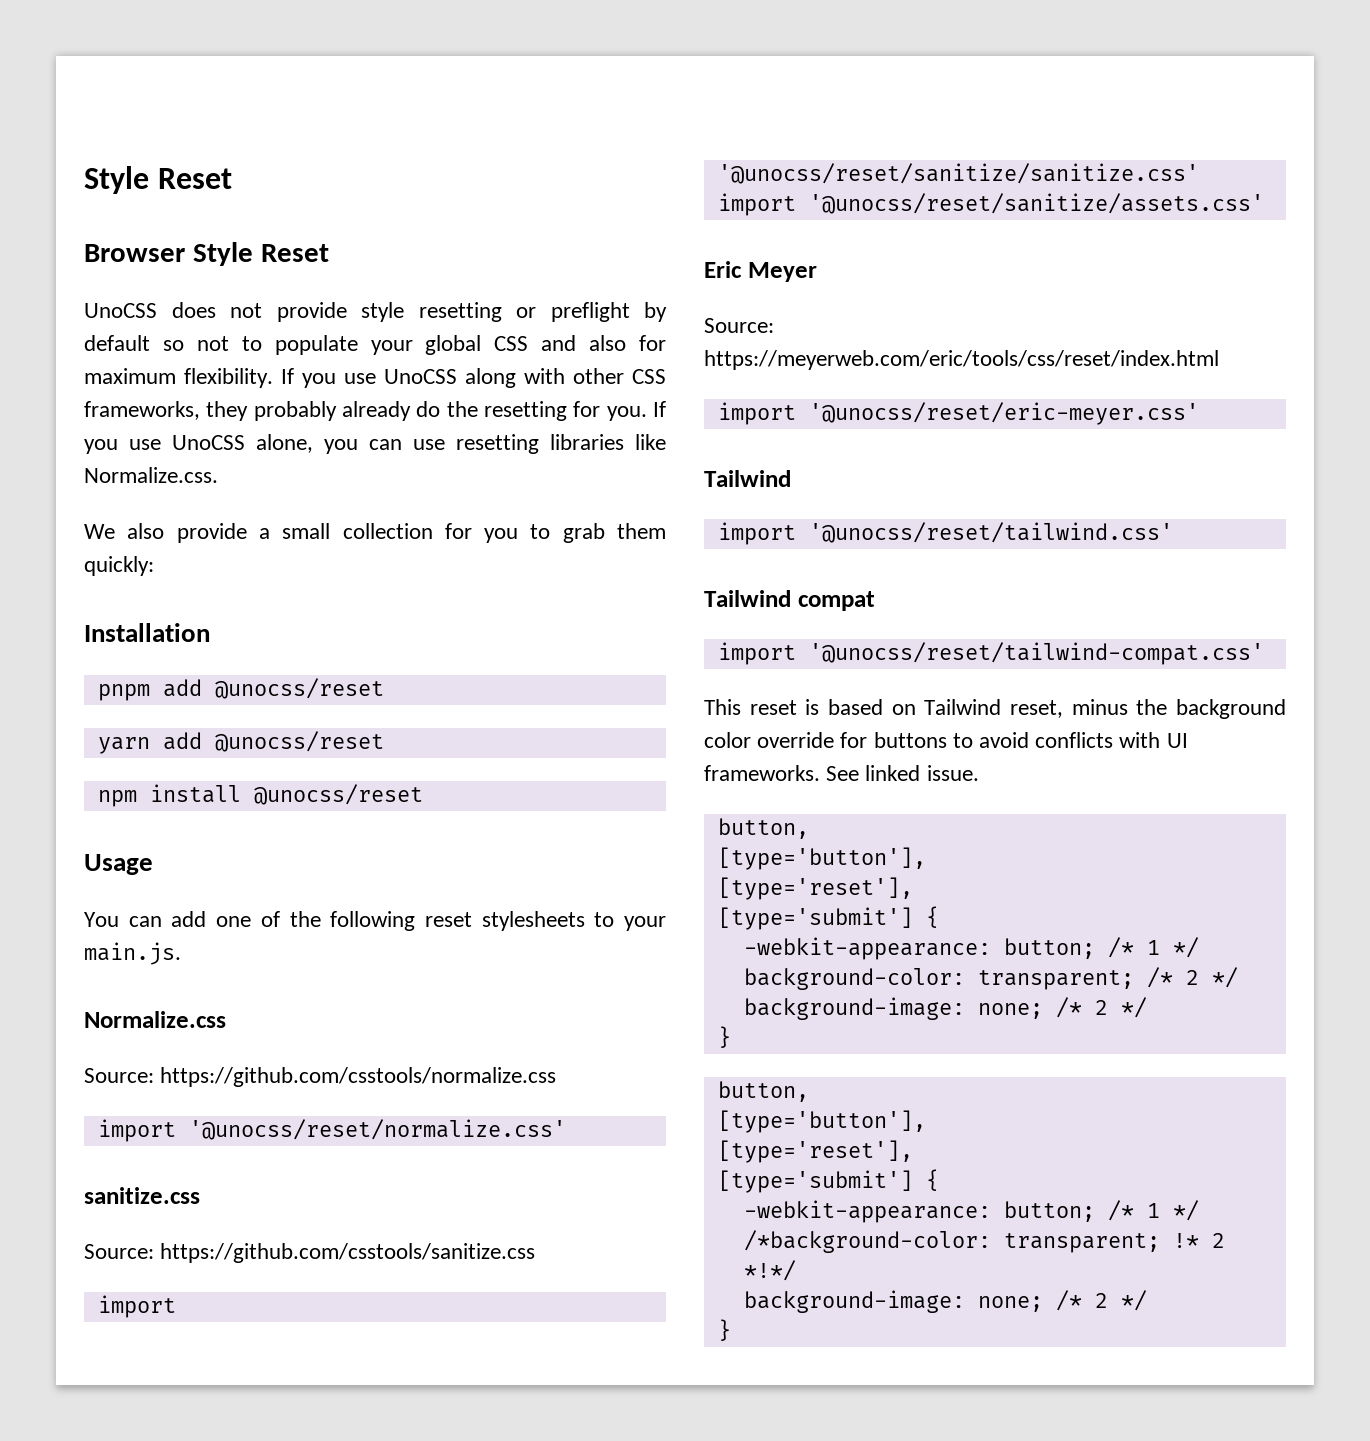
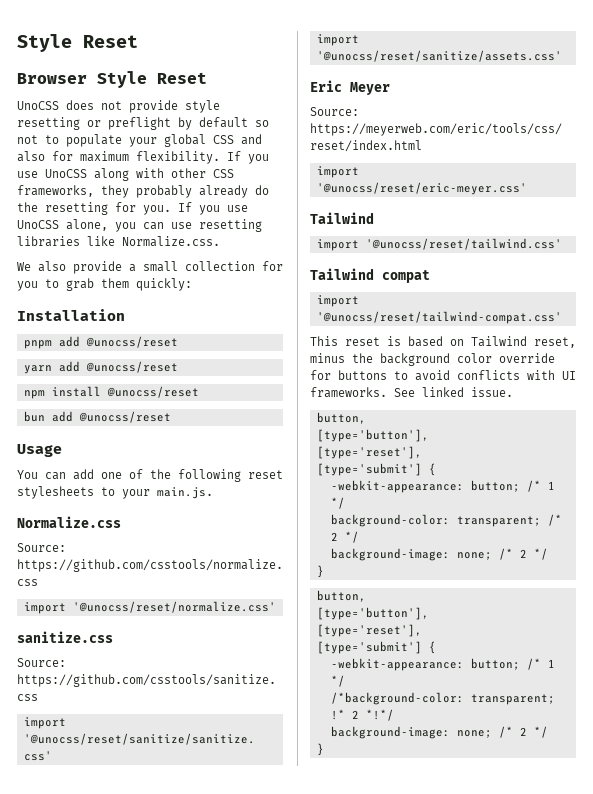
+ bun add @unocss/reset

